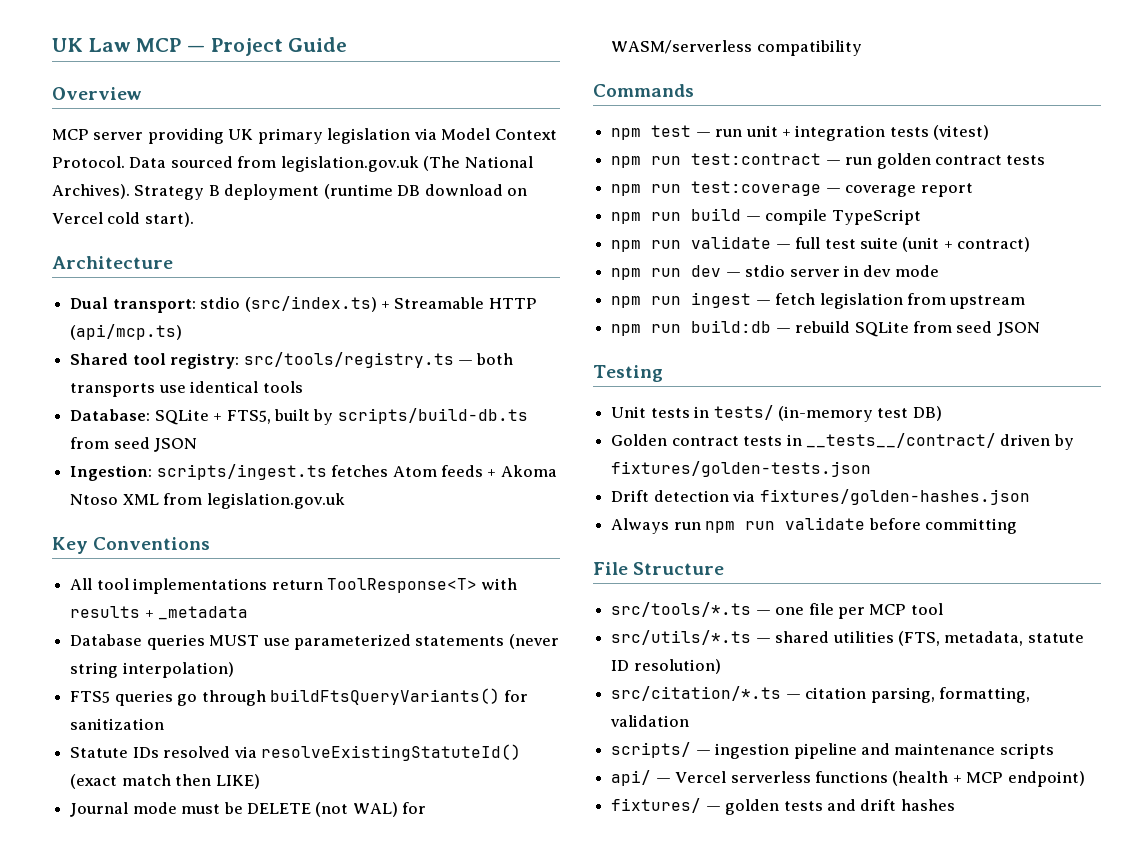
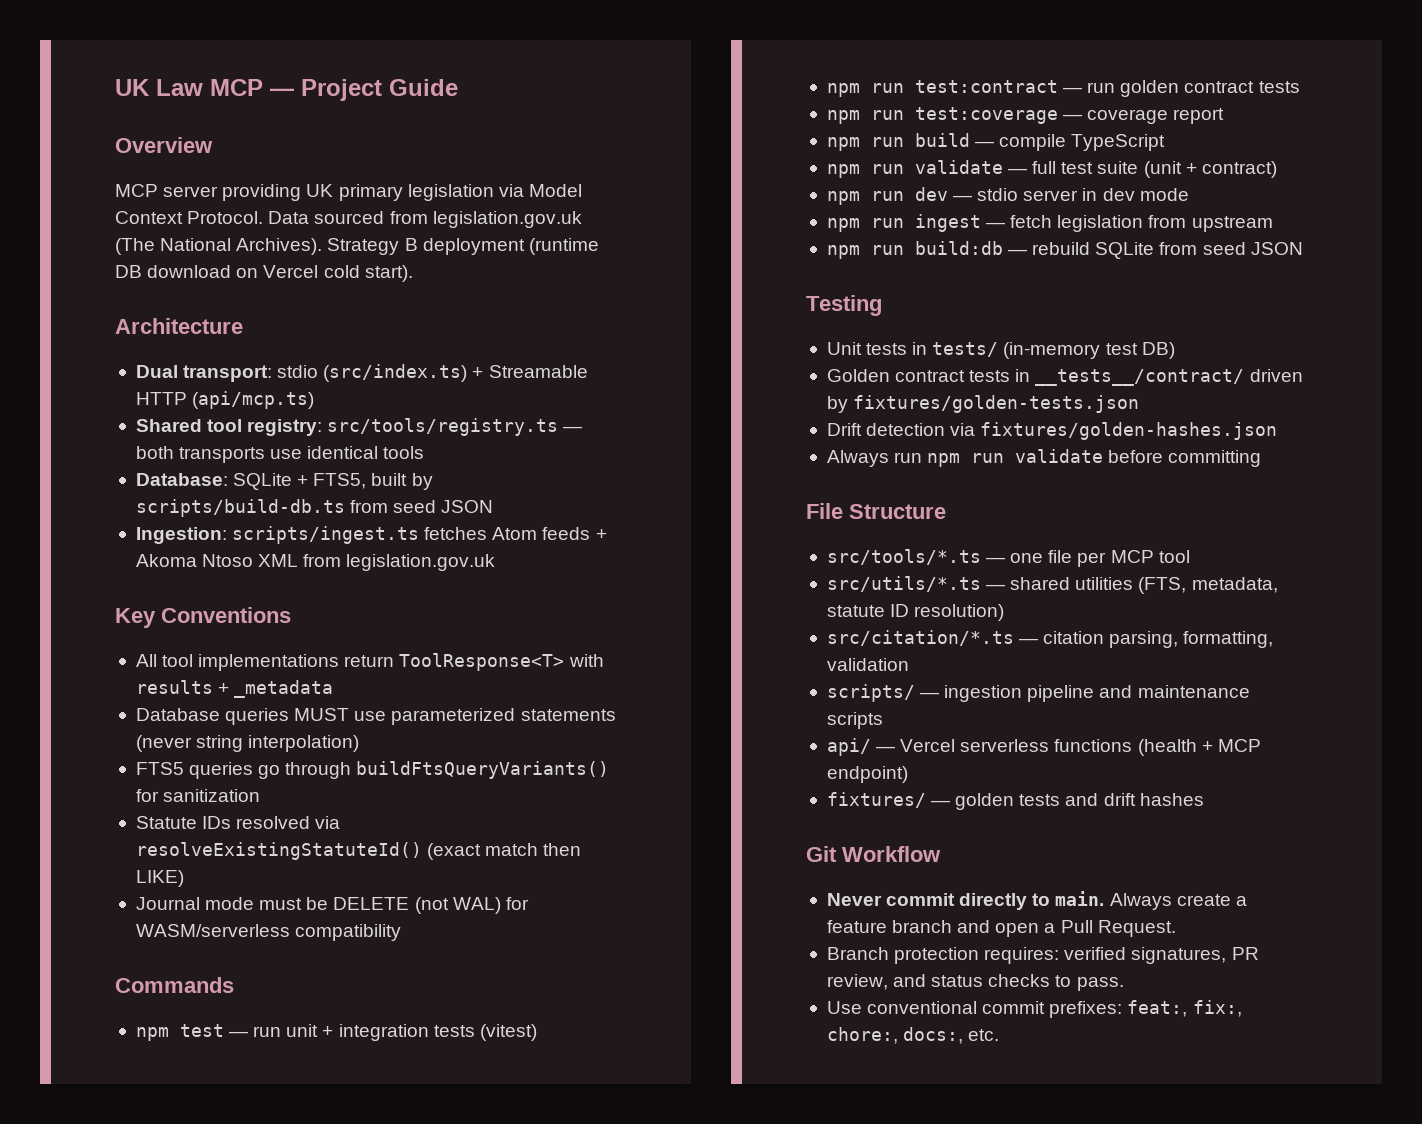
+ Git Workflow
+ Never commit directly to main. Always create a feature branch and open a Pull Request.
+ Branch protection requires: verified signatures, PR review, and status checks to pass.
+ Use conventional commit prefixes: feat:, fix:, chore:, docs:, etc.

